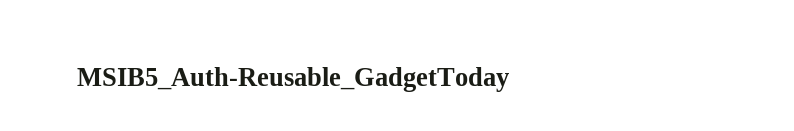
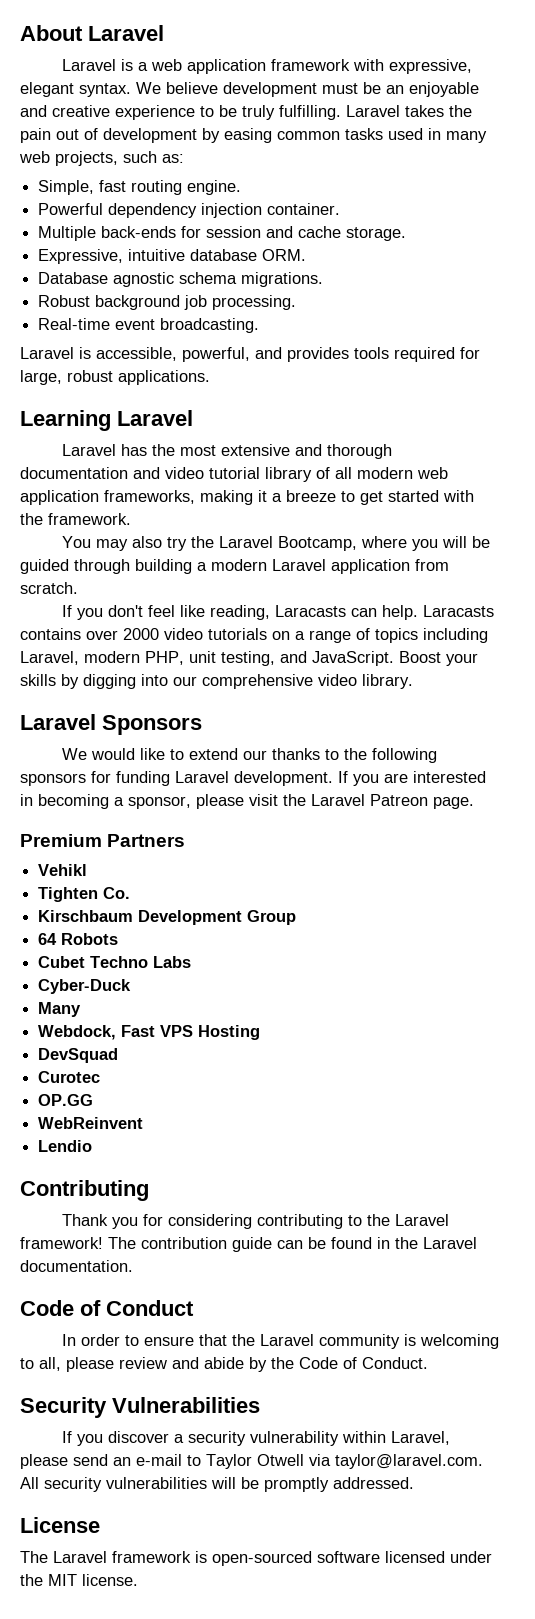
- MSIB5_Auth-Reusable_GadgetToday
+ About Laravel
+ Laravel is a web application framework with expressive, elegant syntax. We believe development must be an enjoyable and creative experience to be truly fulfilling. Laravel takes the pain out of development by easing common tasks used in many web projects, such as:
+ Simple, fast routing engine.
+ Powerful dependency injection container.
+ Multiple back-ends for session and cache storage.
+ Expressive, intuitive database ORM.
+ Database agnostic schema migrations.
+ Robust background job processing.
+ Real-time event broadcasting.
+ Laravel is accessible, powerful, and provides tools required for large, robust applications.
+ Learning Laravel
+ Laravel has the most extensive and thorough documentation and video tutorial library of all modern web application frameworks, making it a breeze to get started with the framework.
+ You may also try the Laravel Bootcamp, where you will be guided through building a modern Laravel application from scratch.
+ If you don't feel like reading, Laracasts can help. Laracasts contains over 2000 video tutorials on a range of topics including Laravel, modern PHP, unit testing, and JavaScript. Boost your skills by digging into our comprehensive video library.
+ Laravel Sponsors
+ We would like to extend our thanks to the following sponsors for funding Laravel development. If you are interested in becoming a sponsor, please visit the Laravel Patreon page.
+ Premium Partners
+ Vehikl
+ Tighten Co.
+ Kirschbaum Development Group
+ 64 Robots
+ Cubet Techno Labs
+ Cyber-Duck
+ Many
+ Webdock, Fast VPS Hosting
+ DevSquad
+ Curotec
+ OP.GG
+ WebReinvent
+ Lendio
+ Contributing
+ Thank you for considering contributing to the Laravel framework! The contribution guide can be found in the Laravel documentation.
+ Code of Conduct
+ In order to ensure that the Laravel community is welcoming to all, please review and abide by the Code of Conduct.
+ Security Vulnerabilities
+ If you discover a security vulnerability within Laravel, please send an e-mail to Taylor Otwell via taylor@laravel.com. All security vulnerabilities will be promptly addressed.
+ License
+ The Laravel framework is open-sourced software licensed under the MIT license.

